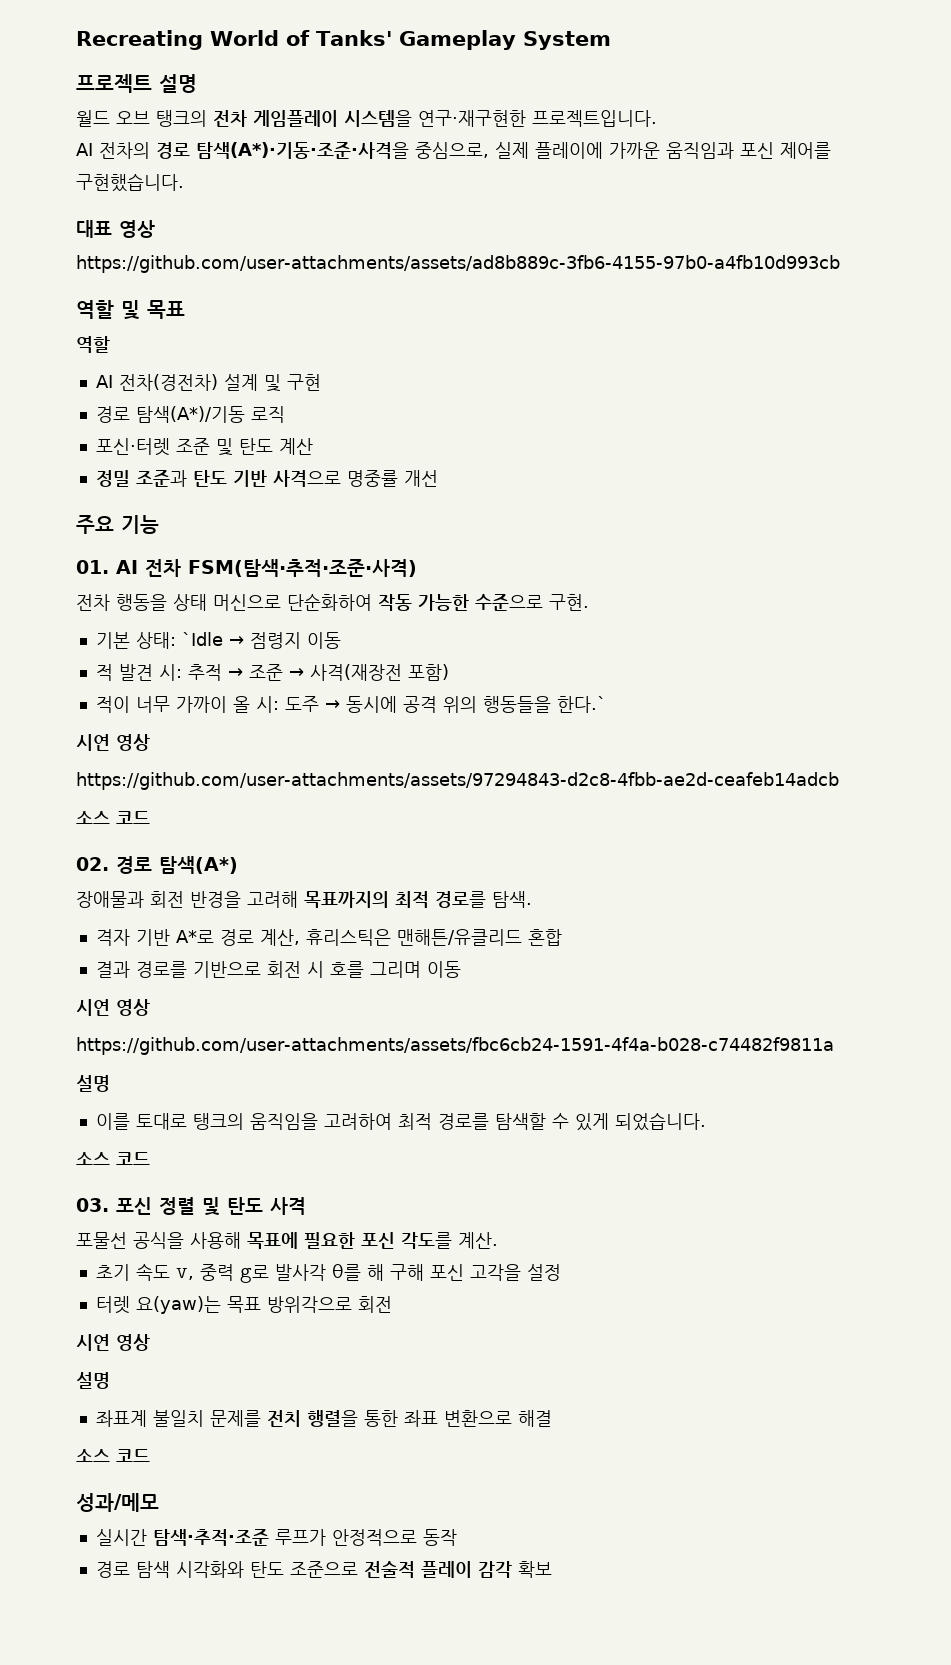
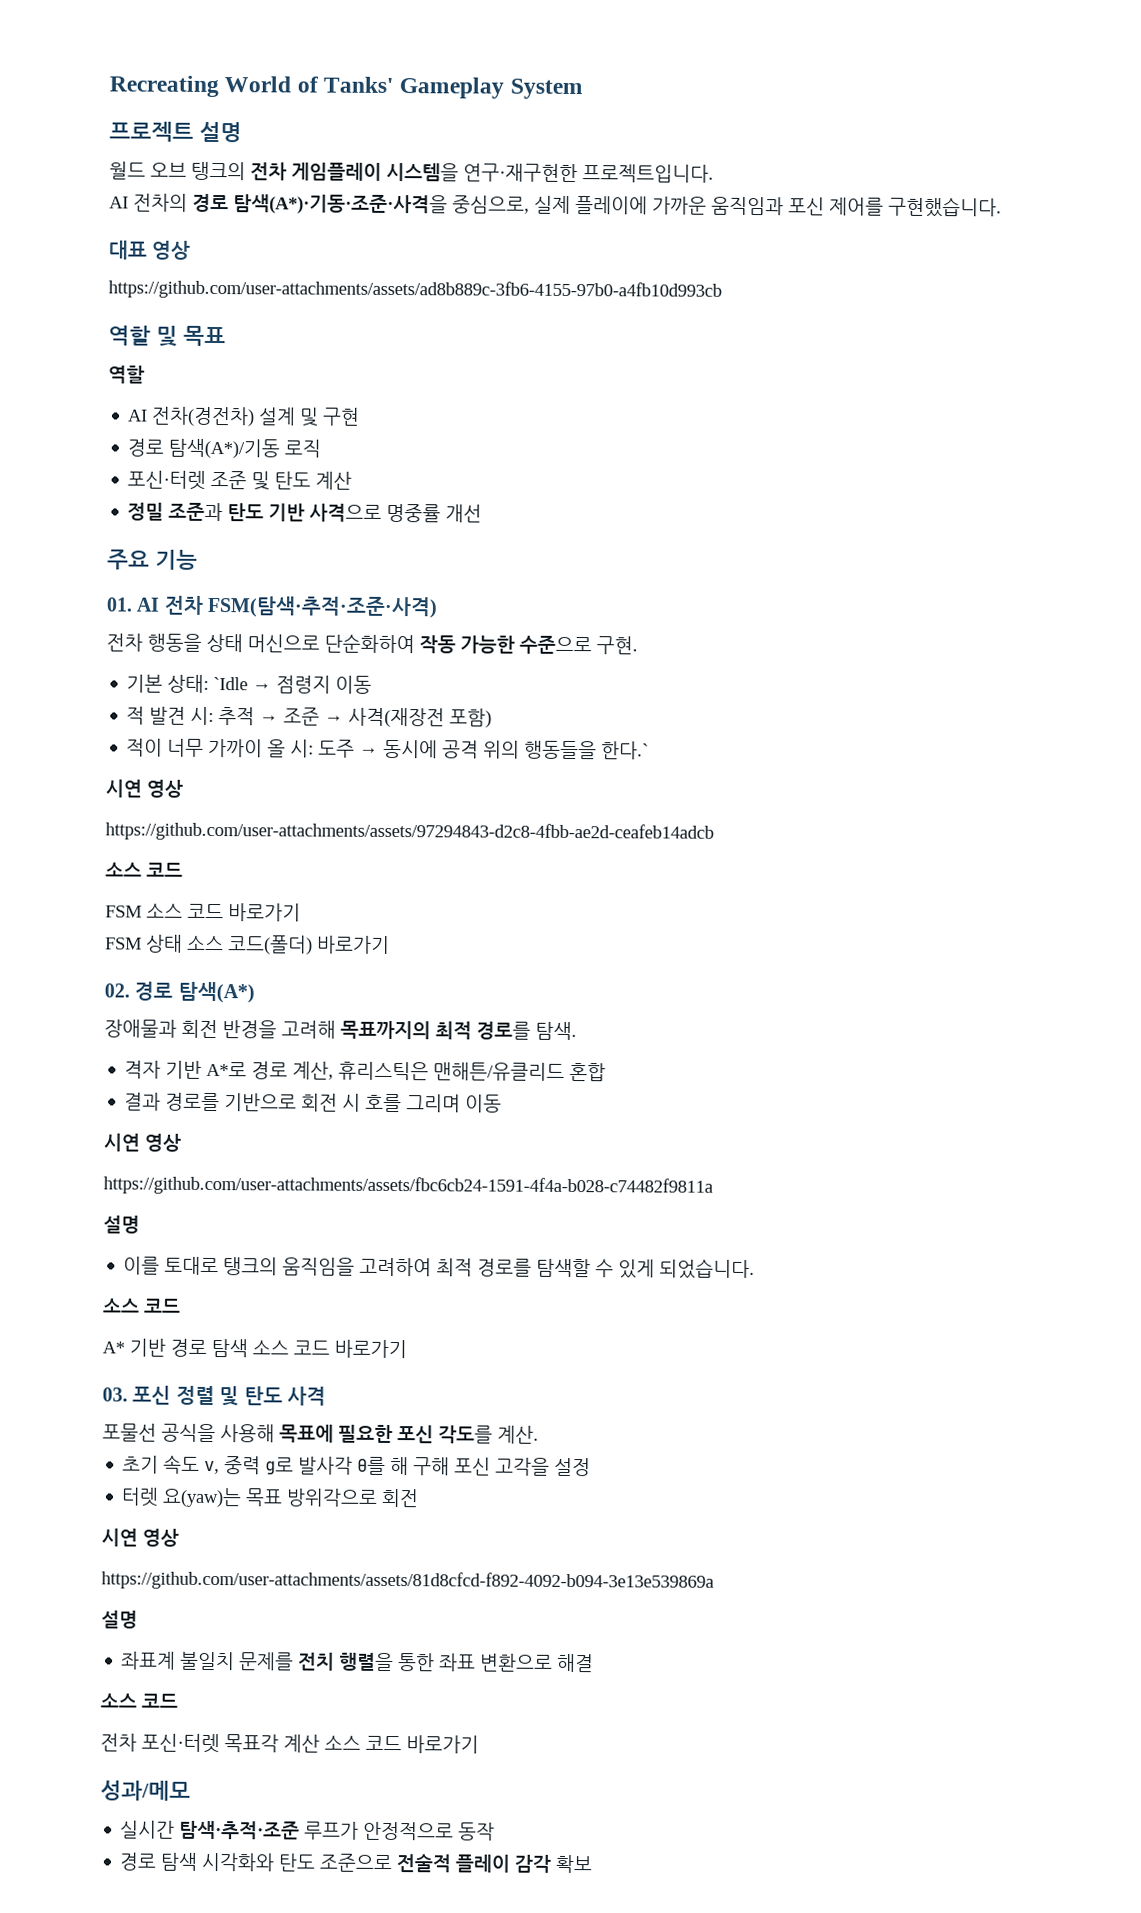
+ FSM 소스 코드 바로가기
+ FSM 상태 소스 코드(폴더) 바로가기
+ A* 기반 경로 탐색 소스 코드 바로가기
+ https://github.com/user-attachments/assets/81d8cfcd-f892-4092-b094-3e13e539869a
+ 전차 포신·터렛 목표각 계산 소스 코드 바로가기

